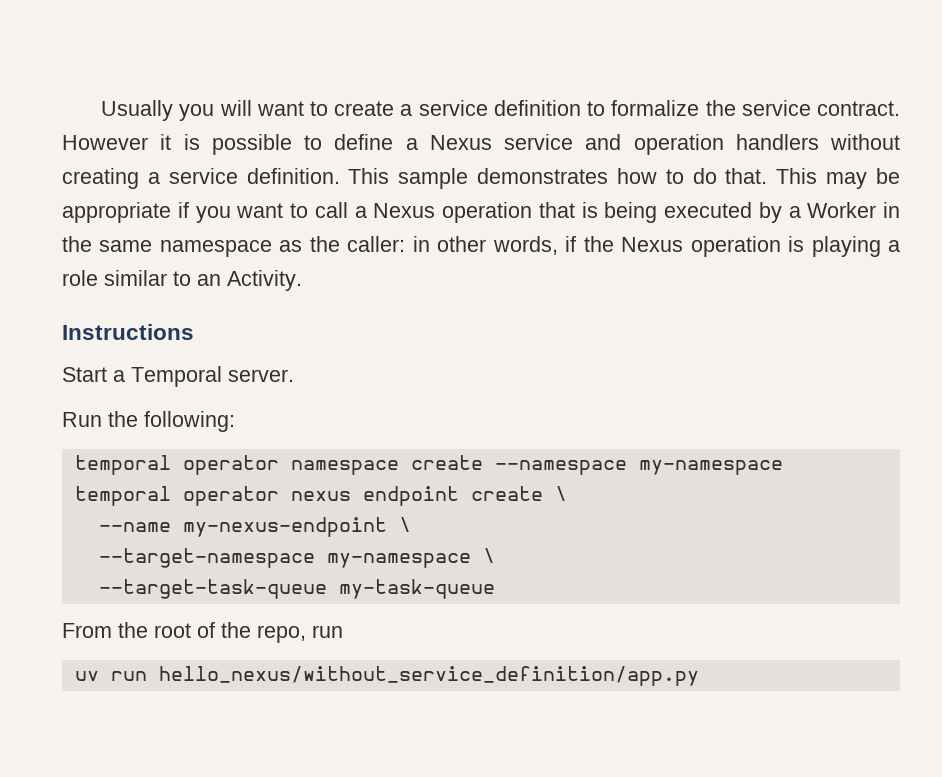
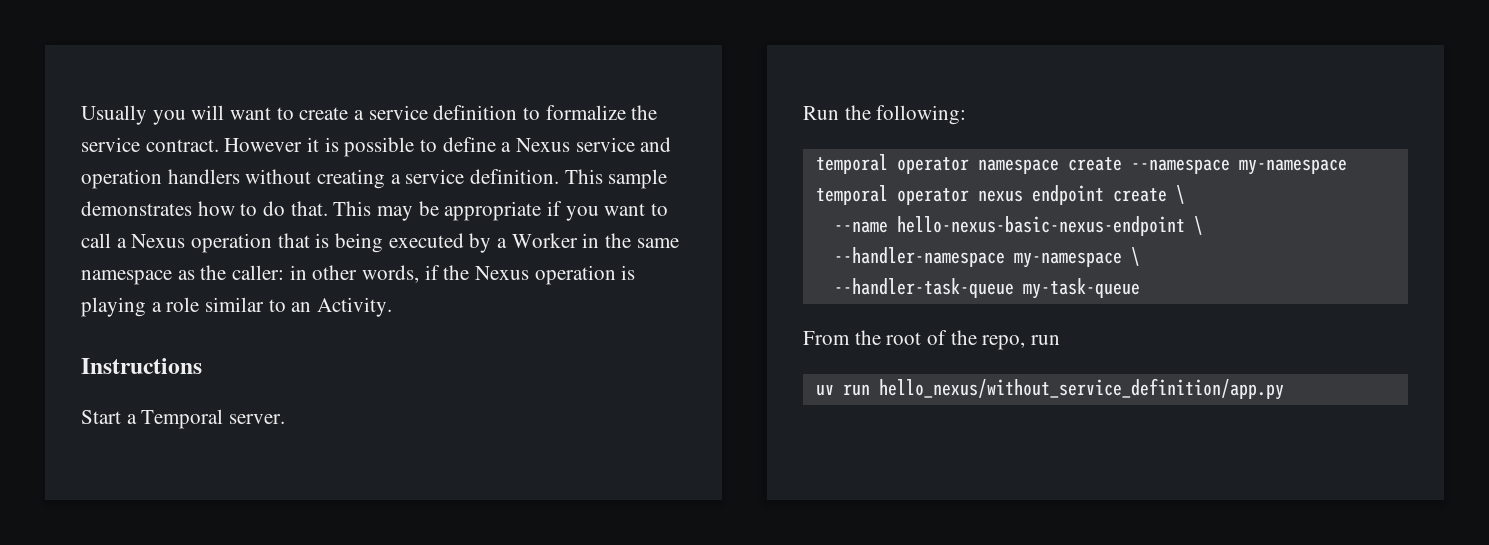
- --name my-nexus-endpoint \
- --target-namespace my-namespace \
+ --name hello-nexus-basic-nexus-endpoint \
+ --handler-namespace my-namespace \
- --target-task-queue my-task-queue
+ --handler-task-queue my-task-queue

